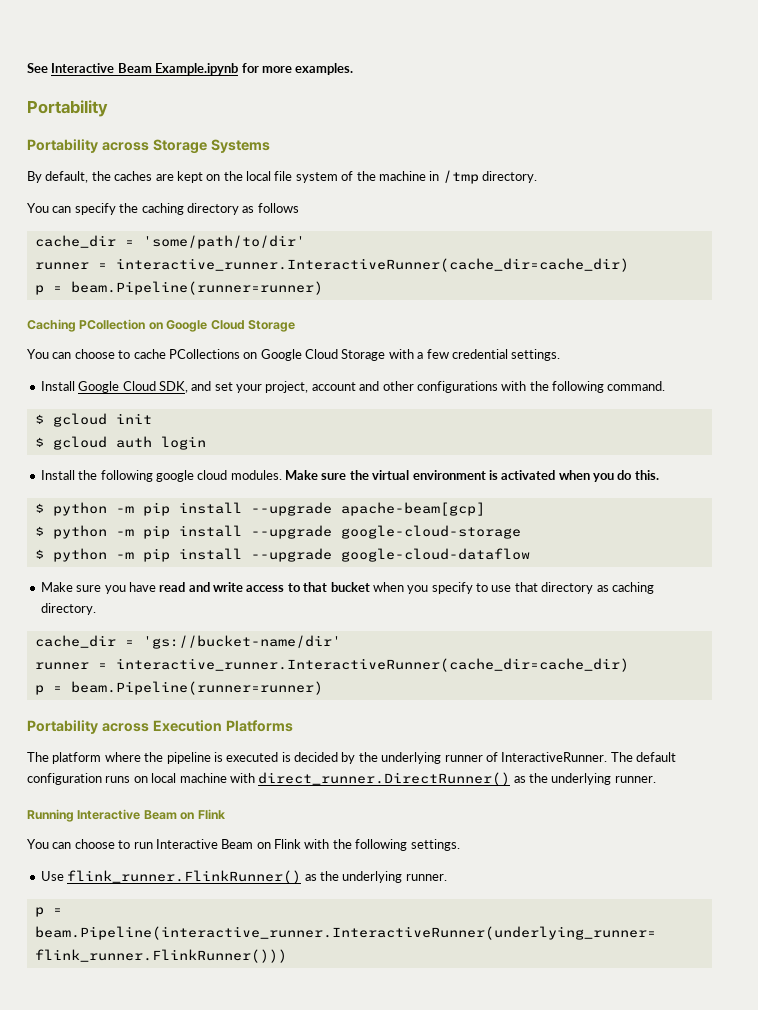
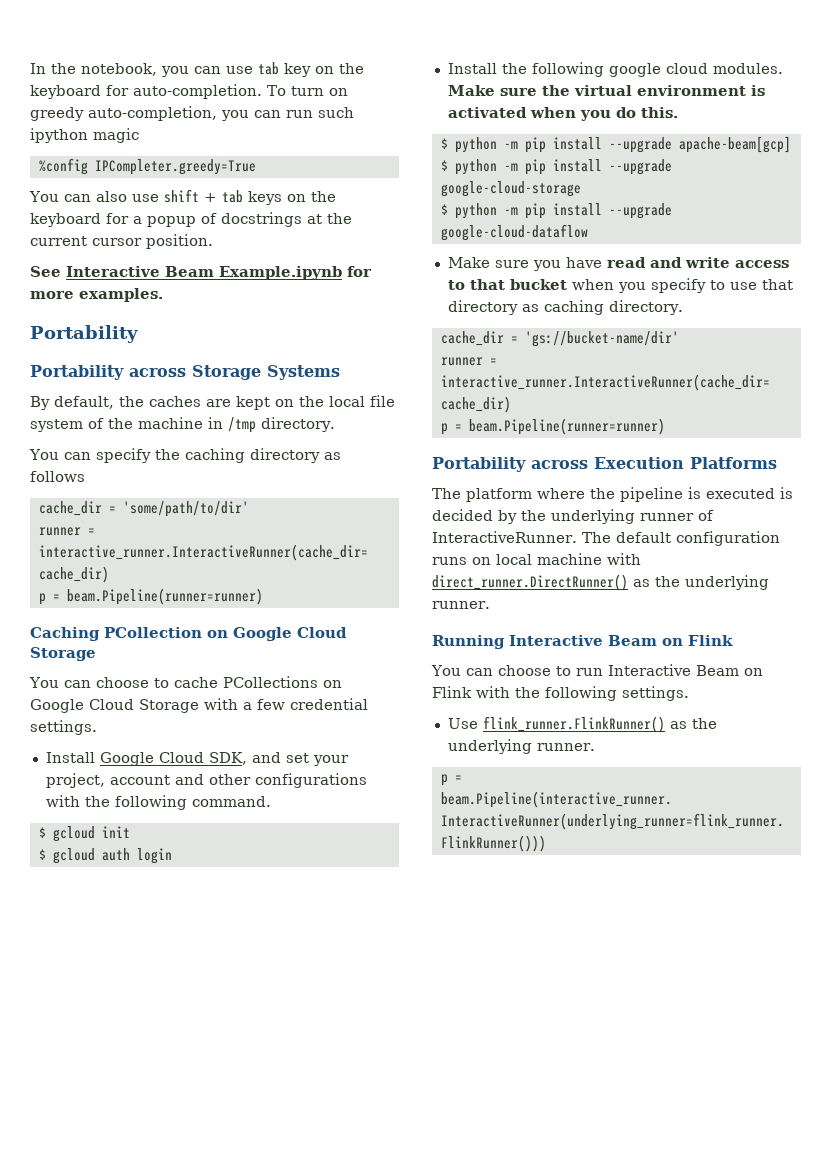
+ In the notebook, you can use tab key on the keyboard for auto-completion. To turn on greedy auto-completion, you can run such ipython magic
+ %config IPCompleter.greedy=True
+ You can also use shift + tab keys on the keyboard for a popup of docstrings at the current cursor position.

